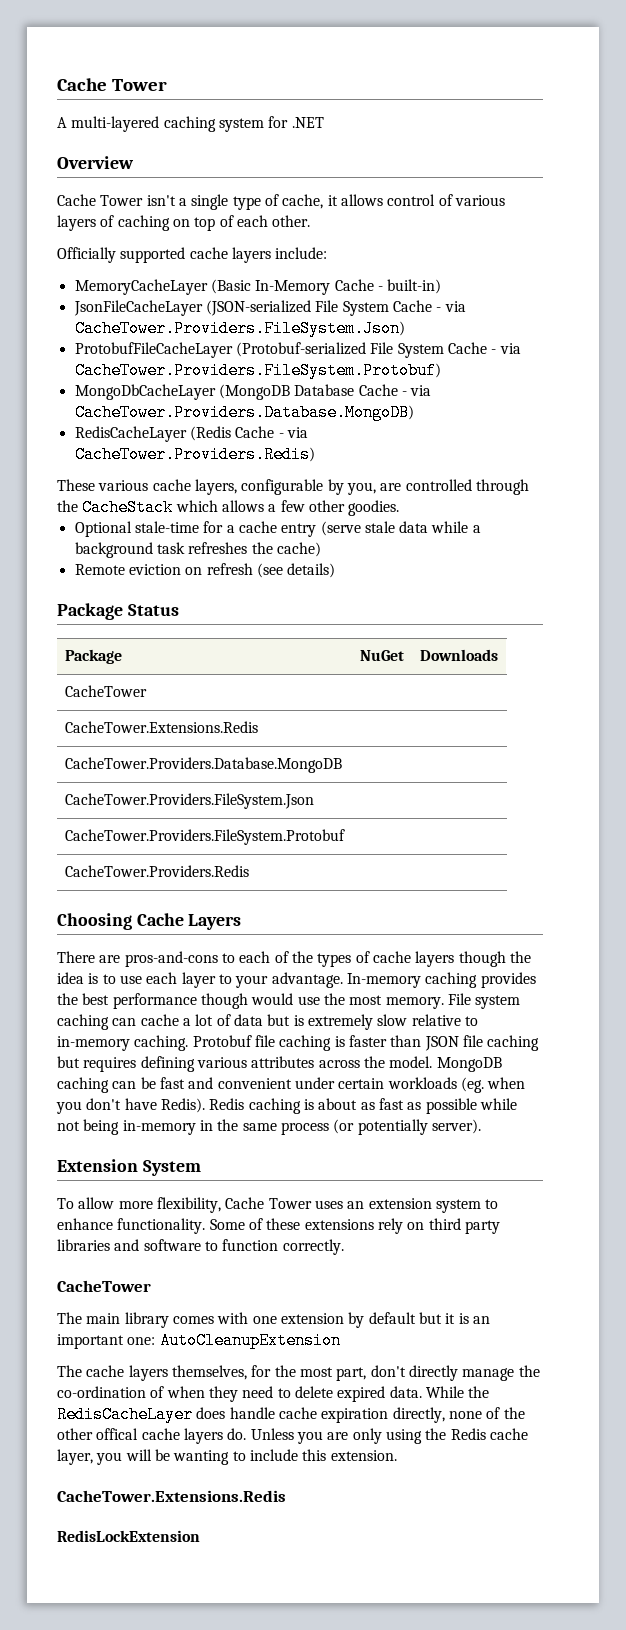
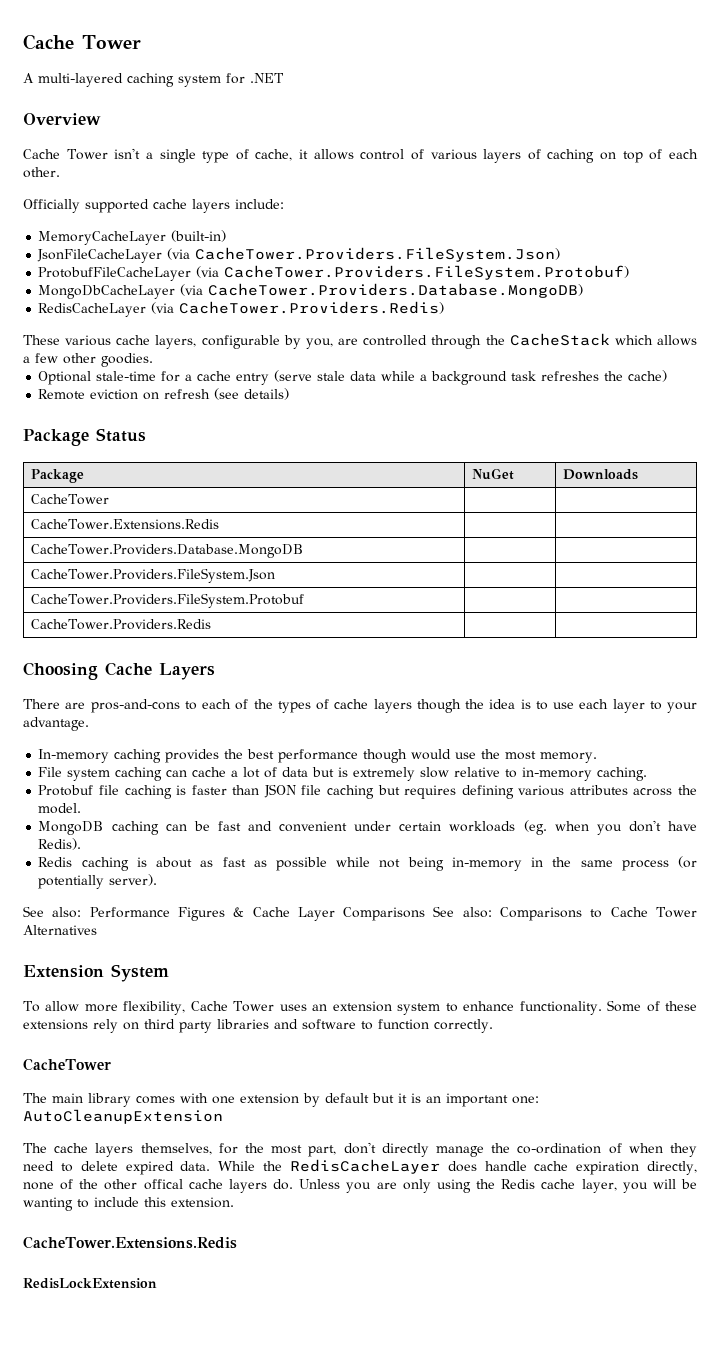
- MemoryCacheLayer (Basic In-Memory Cache - built-in)
- JsonFileCacheLayer (JSON-serialized File System Cache - via CacheTower.Providers.FileSystem.Json)
- ProtobufFileCacheLayer (Protobuf-serialized File System Cache - via CacheTower.Providers.FileSystem.Protobuf)
- MongoDbCacheLayer (MongoDB Database Cache - via CacheTower.Providers.Database.MongoDB)
- RedisCacheLayer (Redis Cache - via CacheTower.Providers.Redis)
+ MemoryCacheLayer (built-in)
+ JsonFileCacheLayer (via CacheTower.Providers.FileSystem.Json)
+ ProtobufFileCacheLayer (via CacheTower.Providers.FileSystem.Protobuf)
+ MongoDbCacheLayer (via CacheTower.Providers.Database.MongoDB)
+ RedisCacheLayer (via CacheTower.Providers.Redis)
- There are pros-and-cons to each of the types of cache layers though the idea is to use each layer to your advantage. In-memory caching provides the best performance though would use the most memory. File system caching can cache a lot of data but is extremely slow relative to in-memory caching. Protobuf file caching is faster than JSON file caching but requires defining various attributes across the model. MongoDB caching can be fast and convenient under certain workloads (eg. when you don't have Redis). Redis caching is about as fast as possible while not being in-memory in the same process (or potentially server).
+ There are pros-and-cons to each of the types of cache layers though the idea is to use each layer to your advantage.
+ In-memory caching provides the best performance though would use the most memory.
+ File system caching can cache a lot of data but is extremely slow relative to in-memory caching.
+ Protobuf file caching is faster than JSON file caching but requires defining various attributes across the model.
+ MongoDB caching can be fast and convenient under certain workloads (eg. when you don't have Redis).
+ Redis caching is about as fast as possible while not being in-memory in the same process (or potentially server).
+ See also: Performance Figures & Cache Layer Comparisons See also: Comparisons to Cache Tower Alternatives

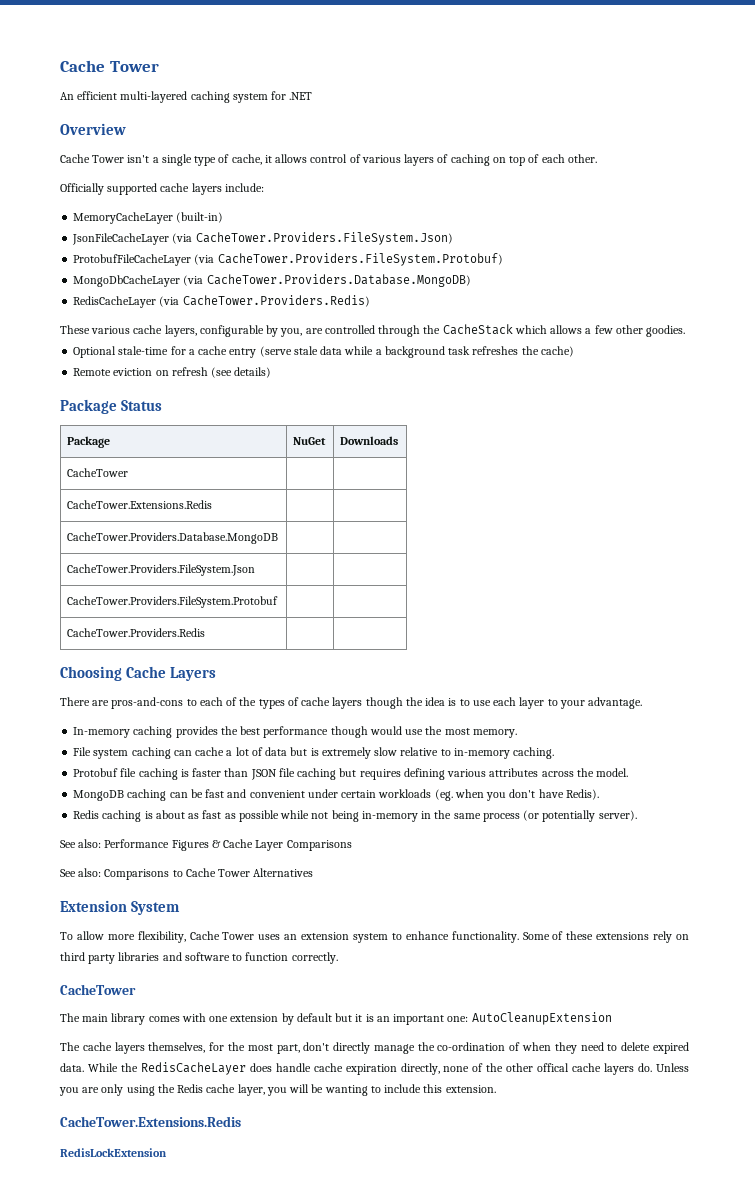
- A multi-layered caching system for .NET
+ An efficient multi-layered caching system for .NET
- See also: Performance Figures & Cache Layer Comparisons See also: Comparisons to Cache Tower Alternatives
+ See also: Performance Figures & Cache Layer Comparisons
+ See also: Comparisons to Cache Tower Alternatives

